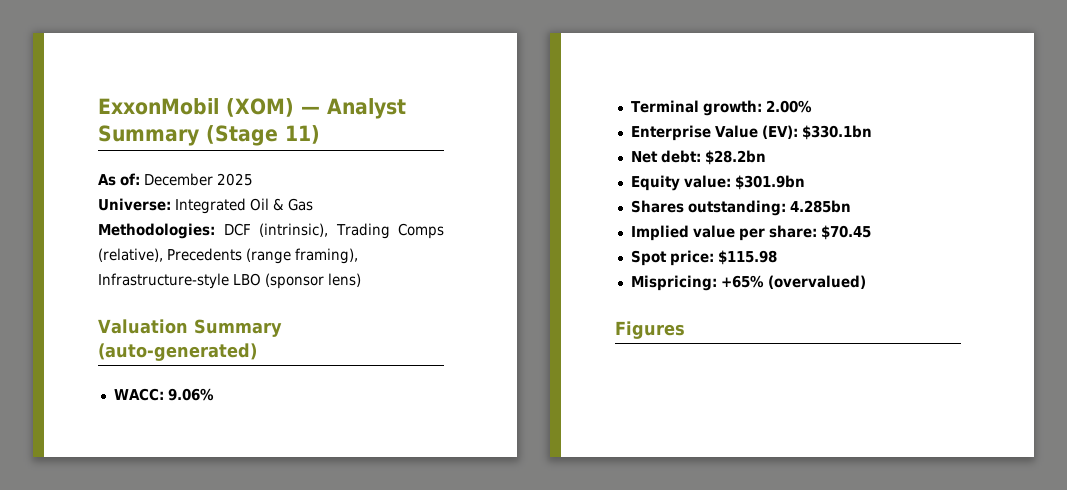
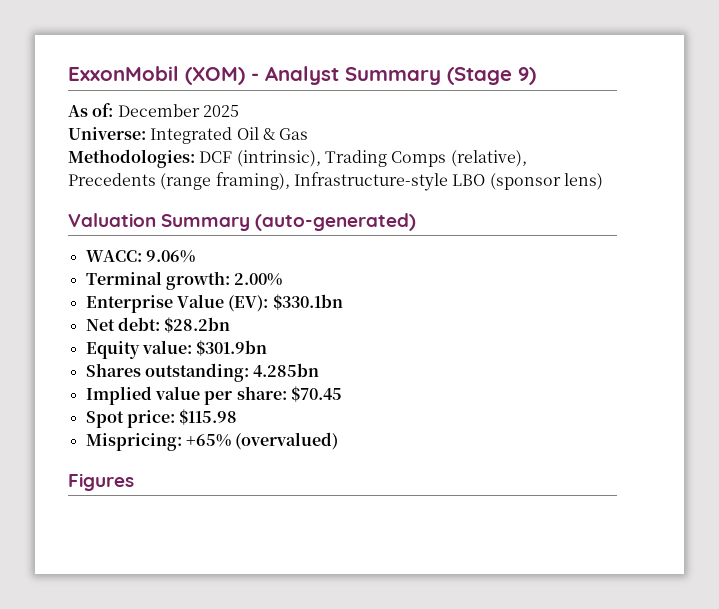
- ExxonMobil (XOM) — Analyst Summary (Stage 11)
+ ExxonMobil (XOM) - Analyst Summary (Stage 9)

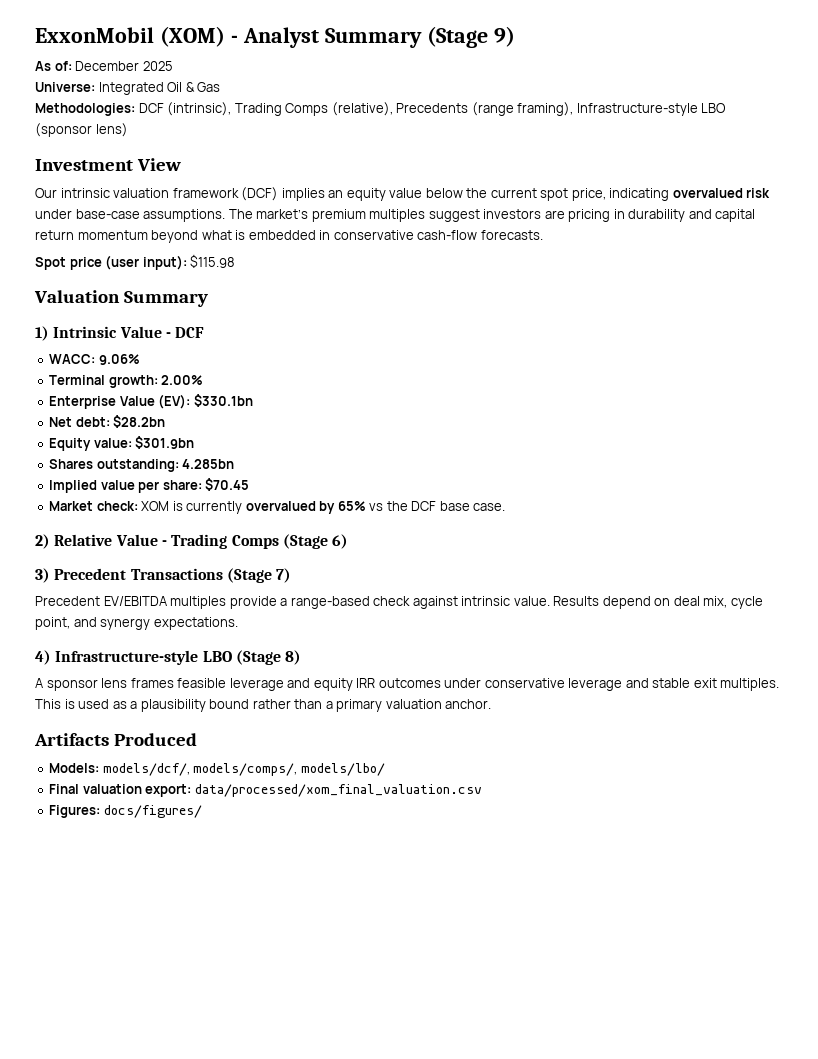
- Valuation Summary (auto-generated)
+ Investment View
+ Our intrinsic valuation framework (DCF) implies an equity value below the current spot price, indicating overvalued risk under base-case assumptions. The market’s premium multiples suggest investors are pricing in durability and capital return momentum beyond what is embedded in conservative cash-flow forecasts.
+ Spot price (user input): $115.98
+ Valuation Summary
+ 1) Intrinsic Value - DCF
- Spot price: $115.98
- Mispricing: +65% (overvalued)
- Figures
+ Market check: XOM is currently overvalued by 65% vs the DCF base case.
+ 2) Relative Value - Trading Comps (Stage 6)
+ 3) Precedent Transactions (Stage 7)
+ Precedent EV/EBITDA multiples provide a range-based check against intrinsic value. Results depend on deal mix, cycle point, and synergy expectations.
+ 4) Infrastructure-style LBO (Stage 8)
+ A sponsor lens frames feasible leverage and equity IRR outcomes under conservative leverage and stable exit multiples. This is used as a plausibility bound rather than a primary valuation anchor.
+ Artifacts Produced
+ Models: models/dcf/, models/comps/, models/lbo/
+ Final valuation export: data/processed/xom_final_valuation.csv
+ Figures: docs/figures/

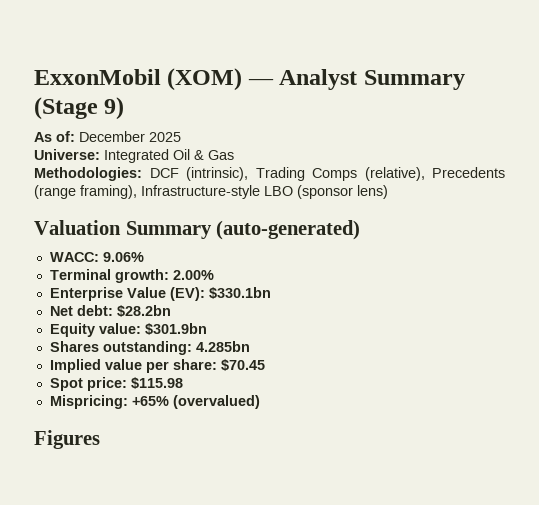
- ExxonMobil (XOM) - Analyst Summary (Stage 9)
+ ExxonMobil (XOM) — Analyst Summary (Stage 9)
- Investment View
- Our intrinsic valuation framework (DCF) implies an equity value below the current spot price, indicating overvalued risk under base-case assumptions. The market’s premium multiples suggest investors are pricing in durability and capital return momentum beyond what is embedded in conservative cash-flow forecasts.
- Spot price (user input): $115.98
- Valuation Summary
- 1) Intrinsic Value - DCF
+ Valuation Summary (auto-generated)
- Market check: XOM is currently overvalued by 65% vs the DCF base case.
- 2) Relative Value - Trading Comps (Stage 6)
- 3) Precedent Transactions (Stage 7)
- Precedent EV/EBITDA multiples provide a range-based check against intrinsic value. Results depend on deal mix, cycle point, and synergy expectations.
- 4) Infrastructure-style LBO (Stage 8)
- A sponsor lens frames feasible leverage and equity IRR outcomes under conservative leverage and stable exit multiples. This is used as a plausibility bound rather than a primary valuation anchor.
- Artifacts Produced
- Models: models/dcf/, models/comps/, models/lbo/
- Final valuation export: data/processed/xom_final_valuation.csv
- Figures: docs/figures/
+ Spot price: $115.98
+ Mispricing: +65% (overvalued)
+ Figures

